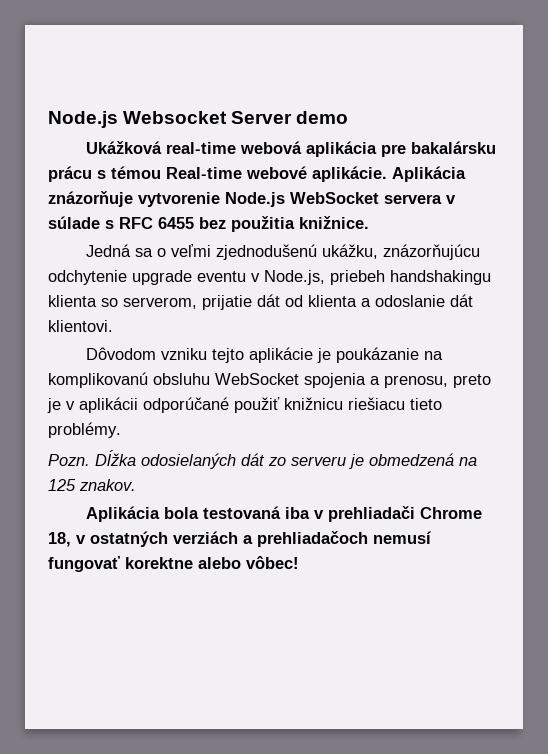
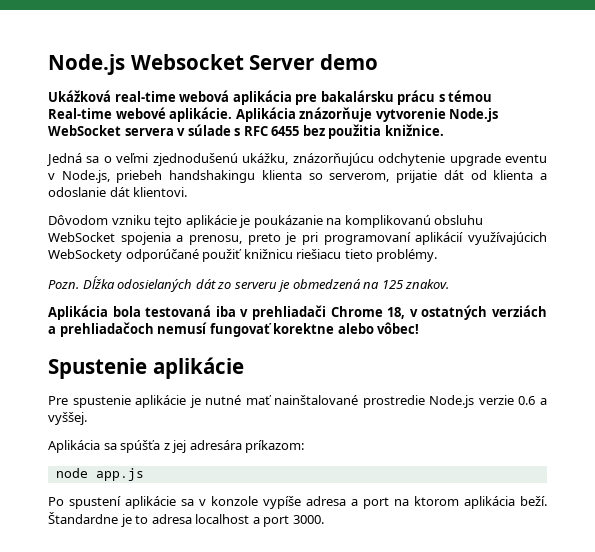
- Dôvodom vzniku tejto aplikácie je poukázanie na komplikovanú obsluhu WebSocket spojenia a prenosu, preto je v aplikácii odporúčané použiť knižnicu riešiacu tieto problémy.
+ Dôvodom vzniku tejto aplikácie je poukázanie na komplikovanú obsluhu WebSocket spojenia a prenosu, preto je pri programovaní aplikácií využívajúcich WebSockety odporúčané použiť knižnicu riešiacu tieto problémy.
+ Spustenie aplikácie
+ Pre spustenie aplikácie je nutné mať nainštalované prostredie Node.js verzie 0.6 a vyššej.
+ Aplikácia sa spúšťa z jej adresára príkazom:
+ node app.js
+ Po spustení aplikácie sa v konzole vypíše adresa a port na ktorom aplikácia beží. Štandardne je to adresa localhost a port 3000.

